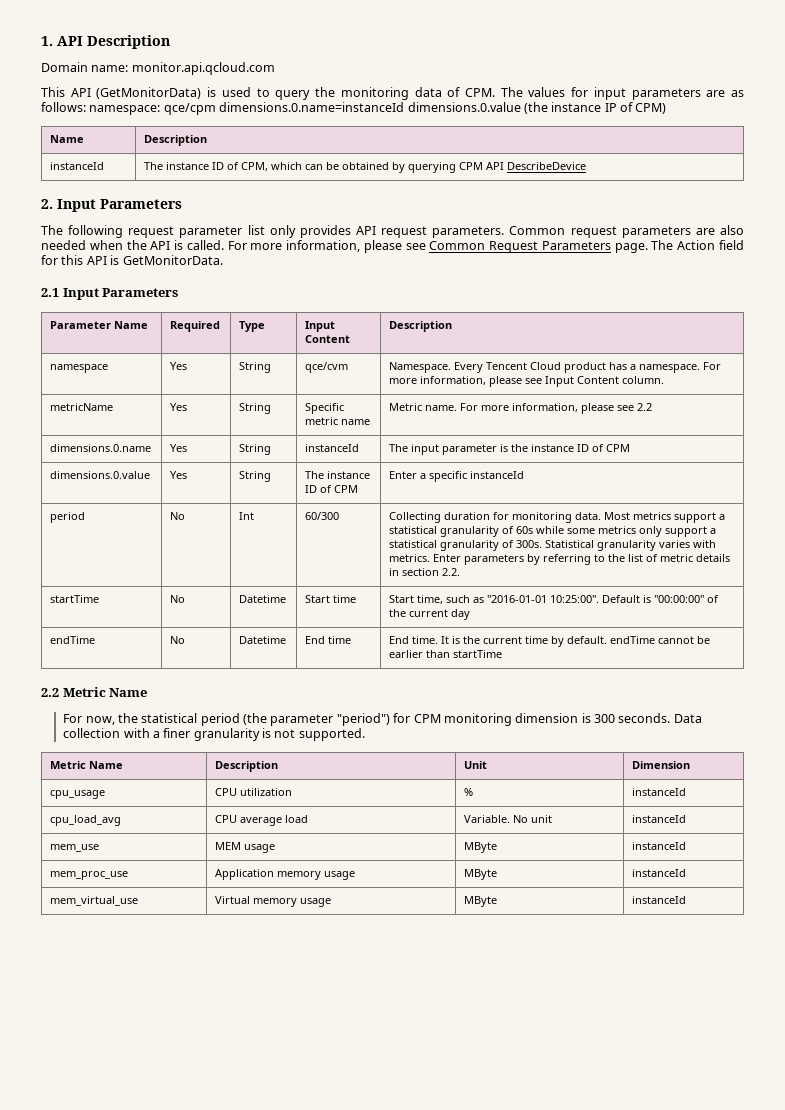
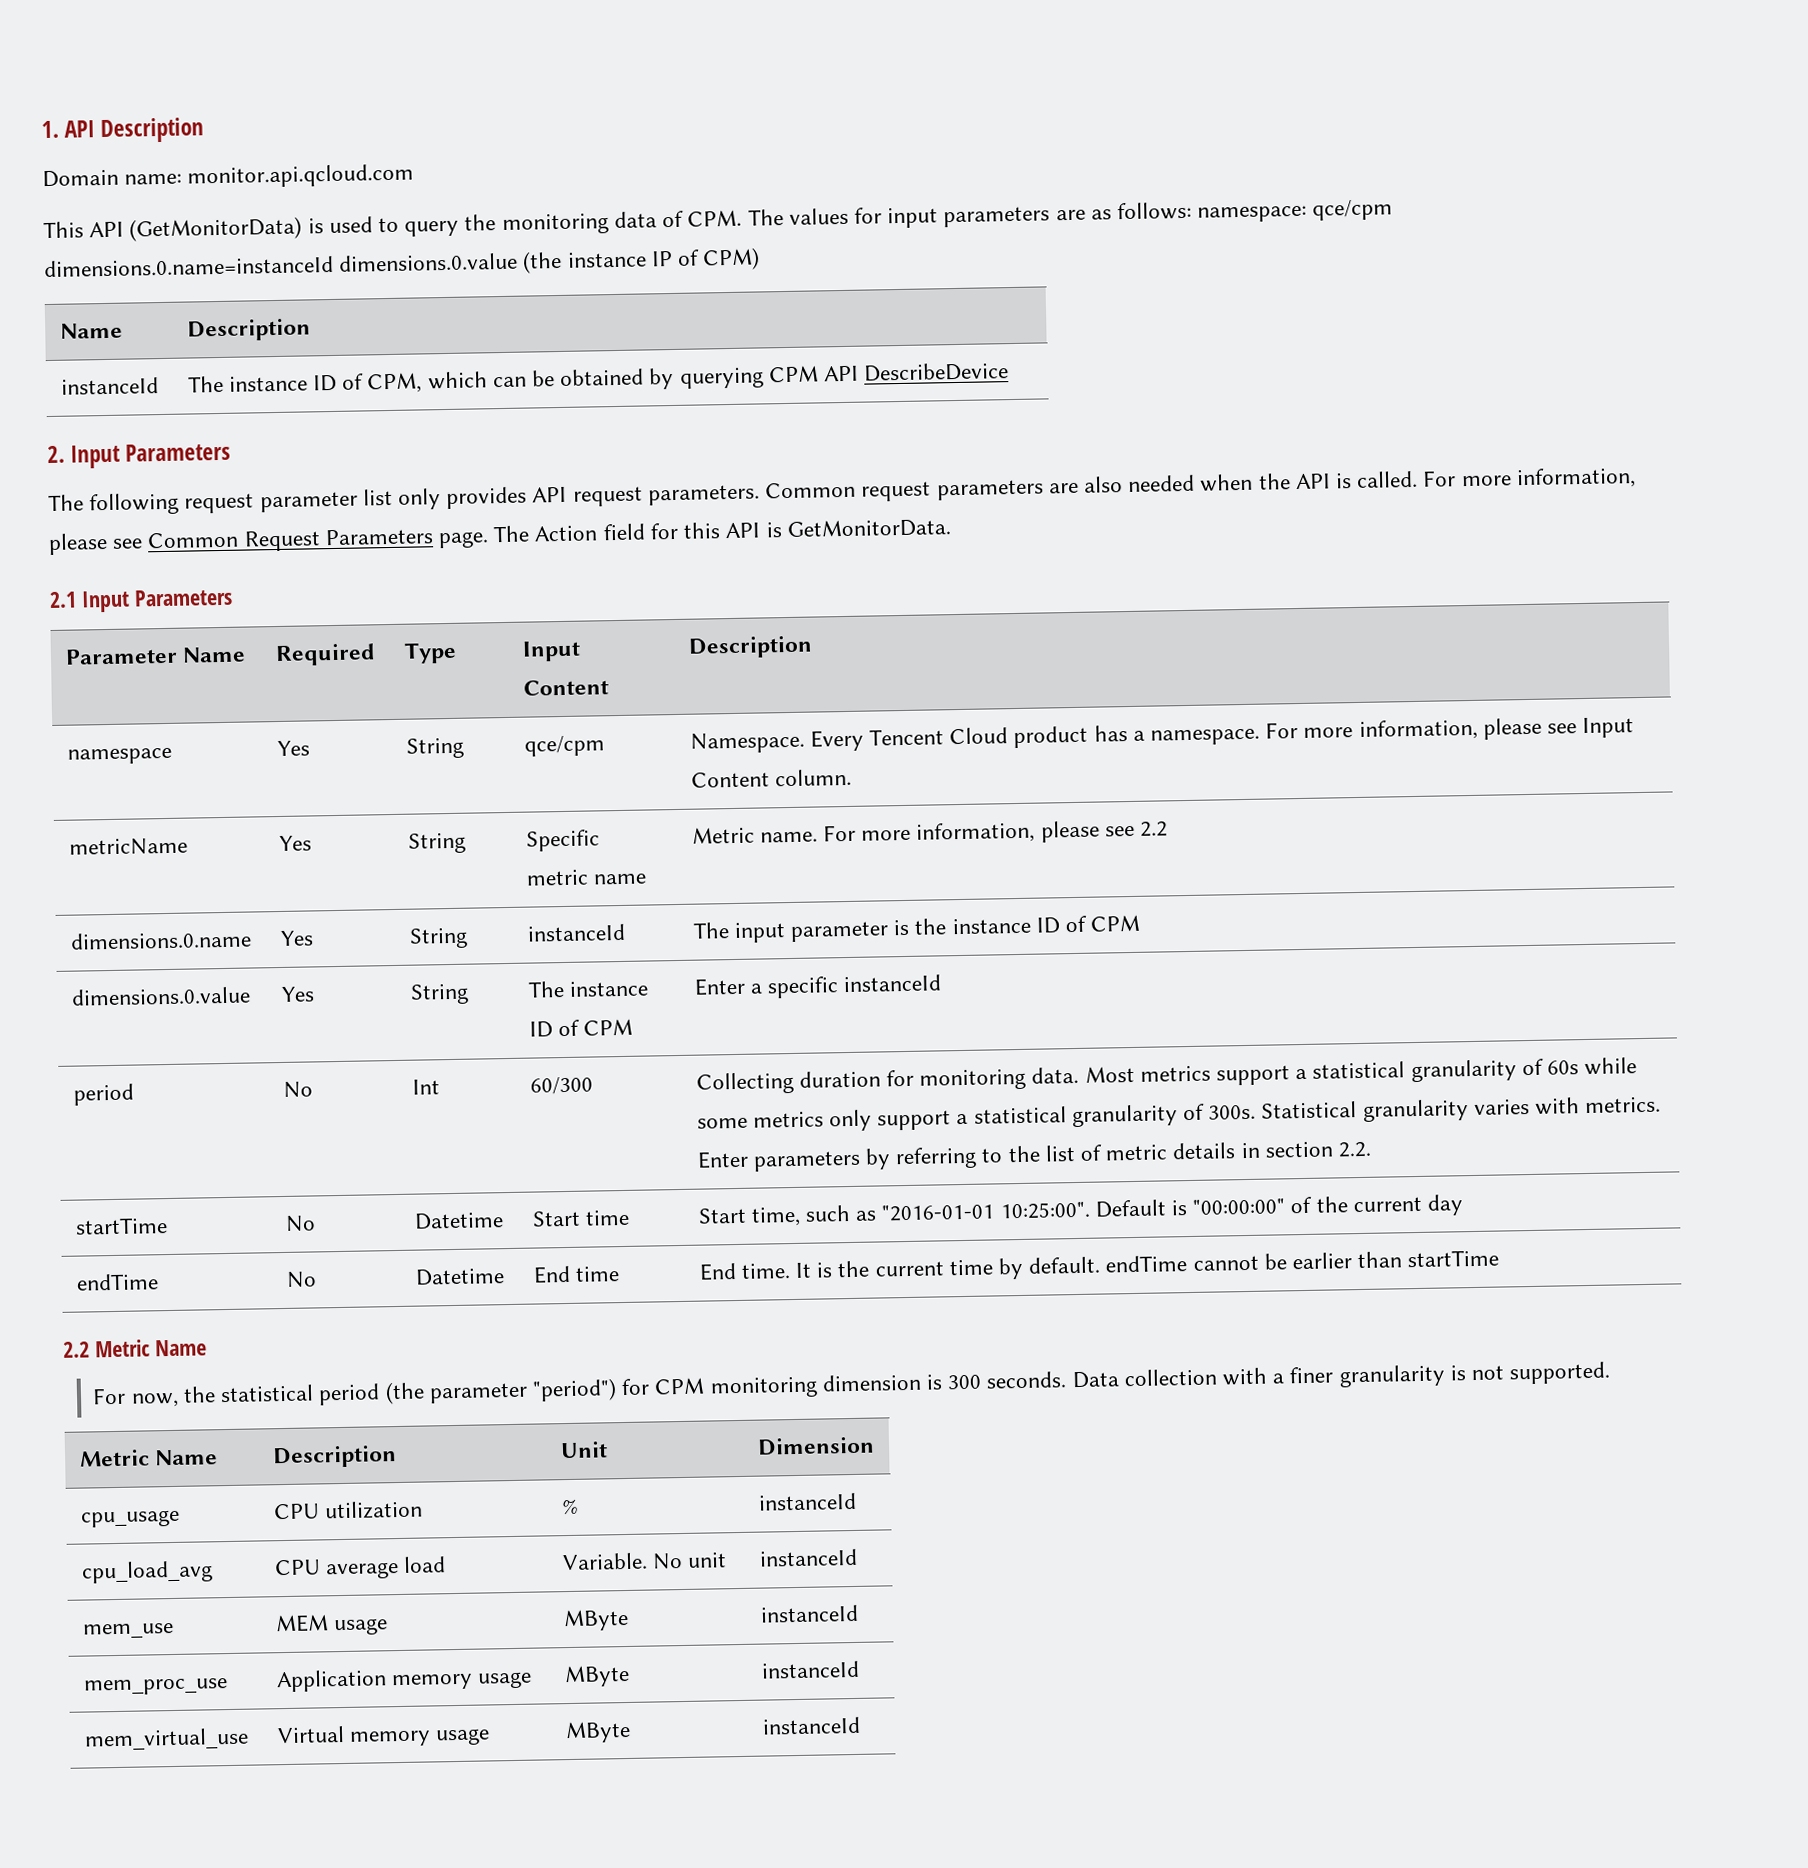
- namespace | Yes | String | qce/cvm | Namespace. Every Tencent Cloud product has a namespace. For more information, please see Input Content column.
+ namespace | Yes | String | qce/cpm | Namespace. Every Tencent Cloud product has a namespace. For more information, please see Input Content column.

